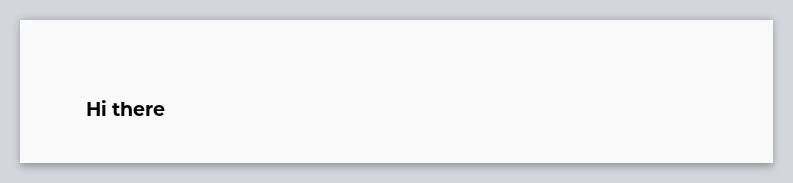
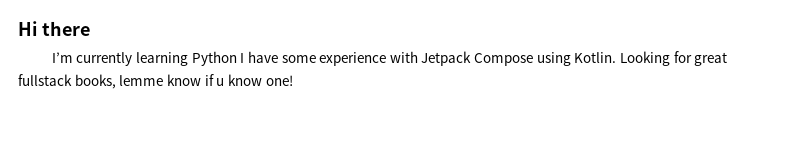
+ I’m currently learning Python I have some experience with Jetpack Compose using Kotlin. Looking for great fullstack books, lemme know if u know one!

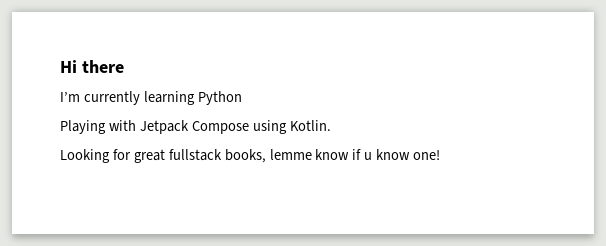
- I’m currently learning Python I have some experience with Jetpack Compose using Kotlin. Looking for great fullstack books, lemme know if u know one!
+ I’m currently learning Python
+ Playing with Jetpack Compose using Kotlin.
+ Looking for great fullstack books, lemme know if u know one!

